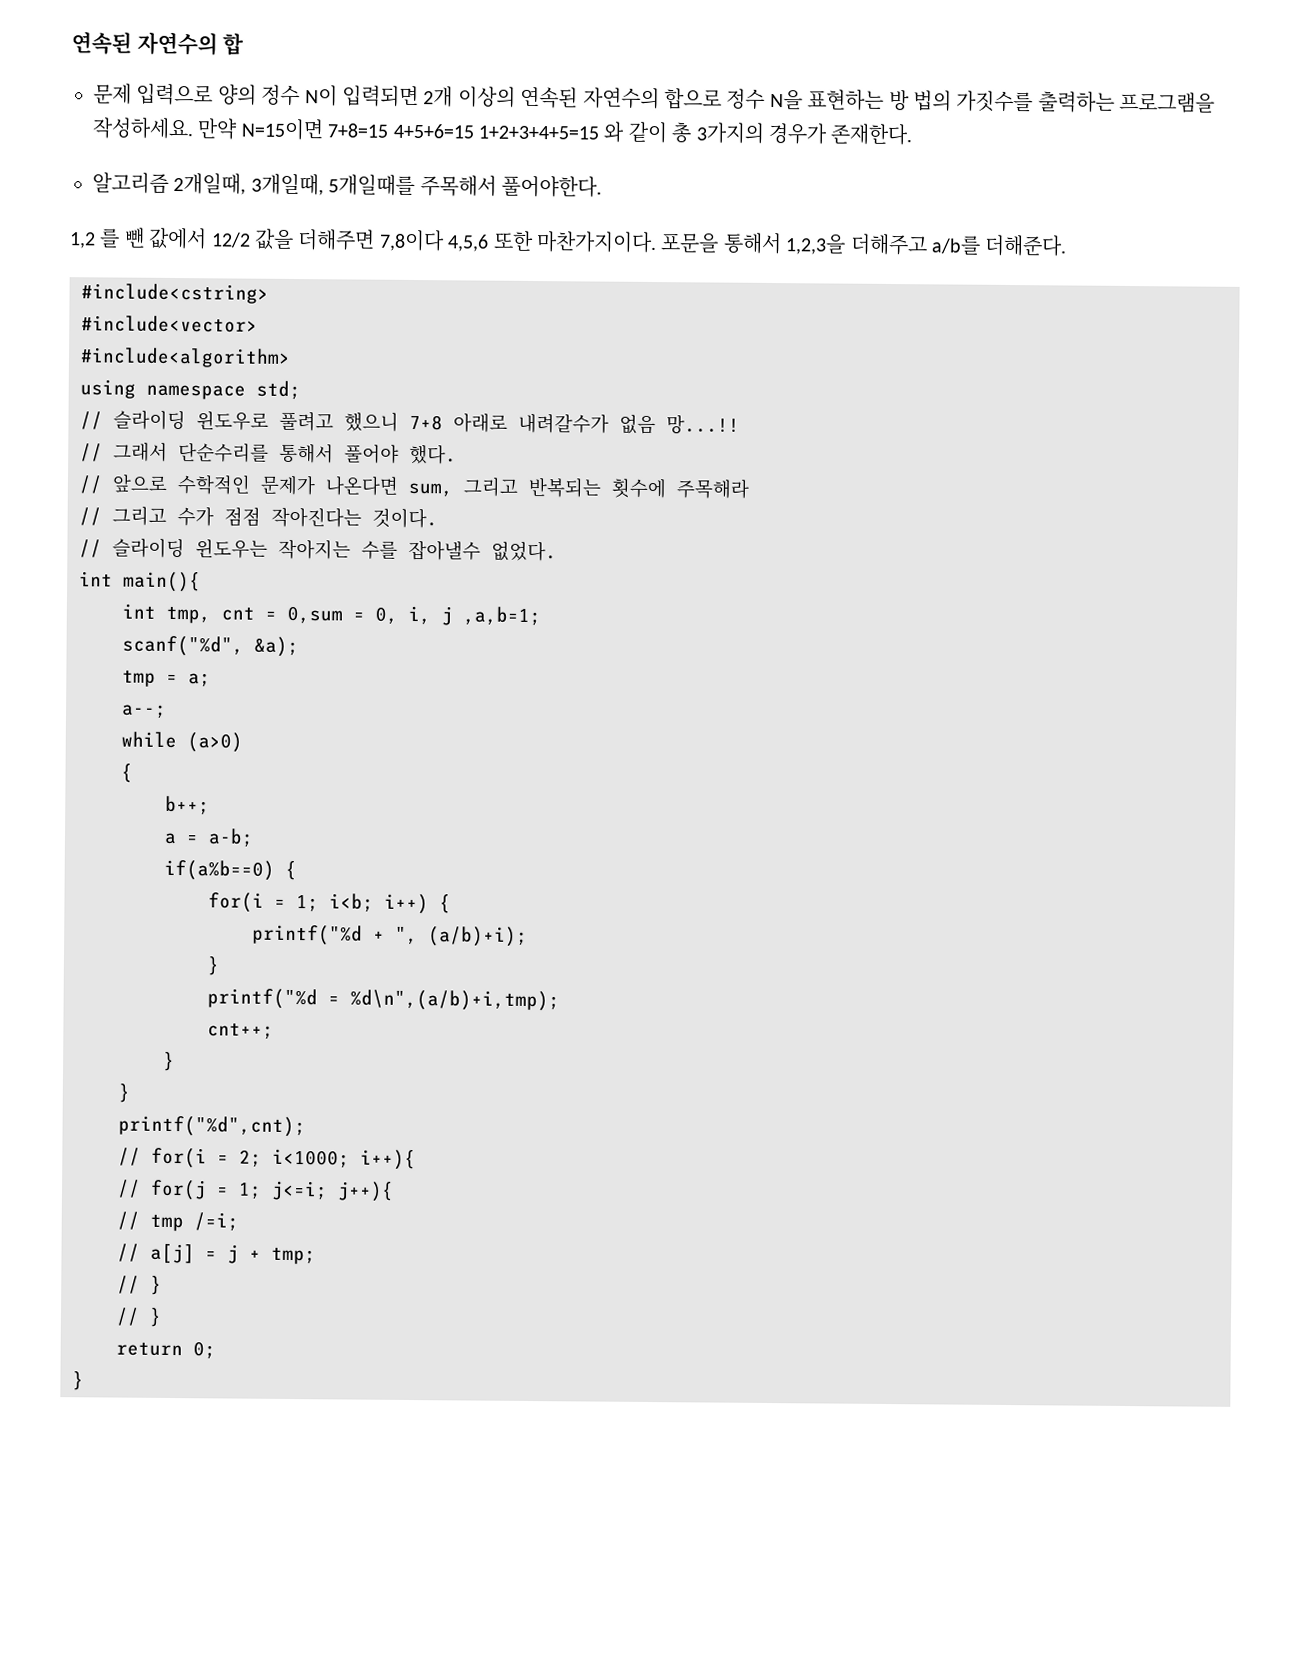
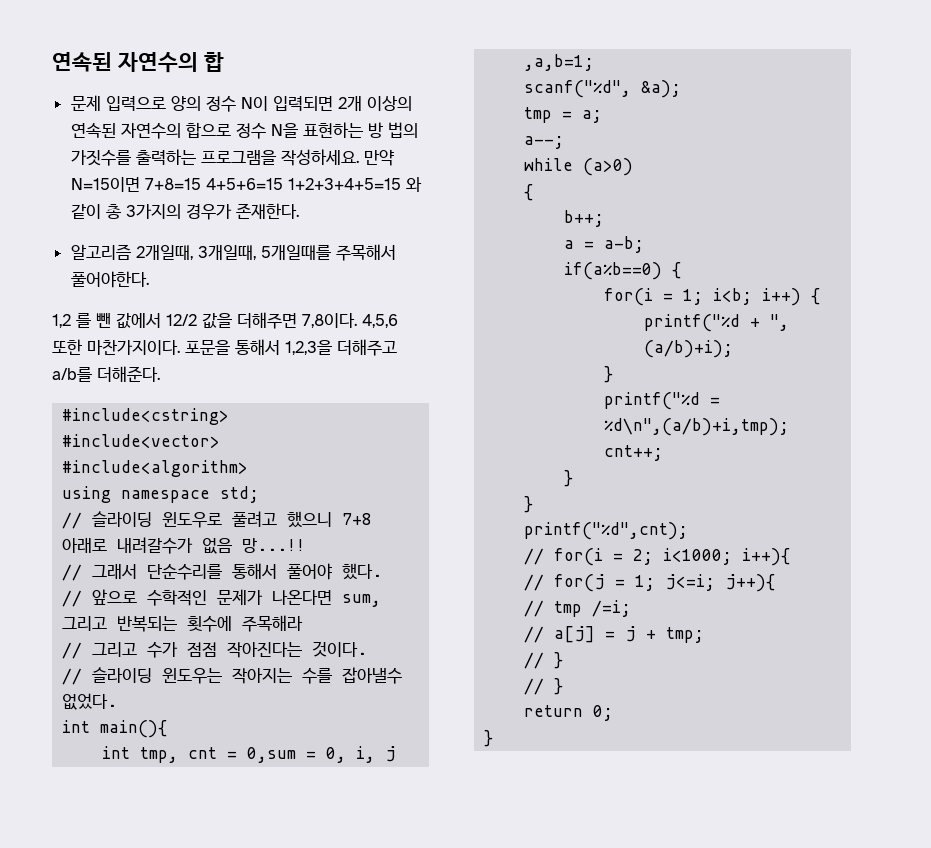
- 1,2 를 뺀 값에서 12/2 값을 더해주면 7,8이다 4,5,6 또한 마찬가지이다.
+ 1,2 를 뺀 값에서 12/2 값을 더해주면 7,8이다. 4,5,6 또한 마찬가지이다.

